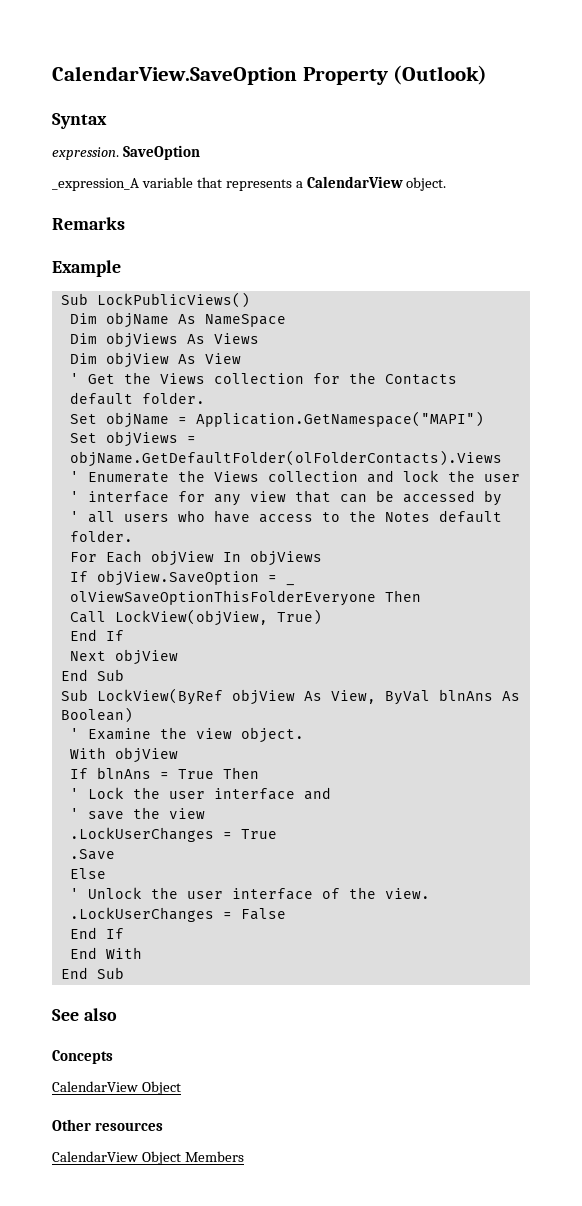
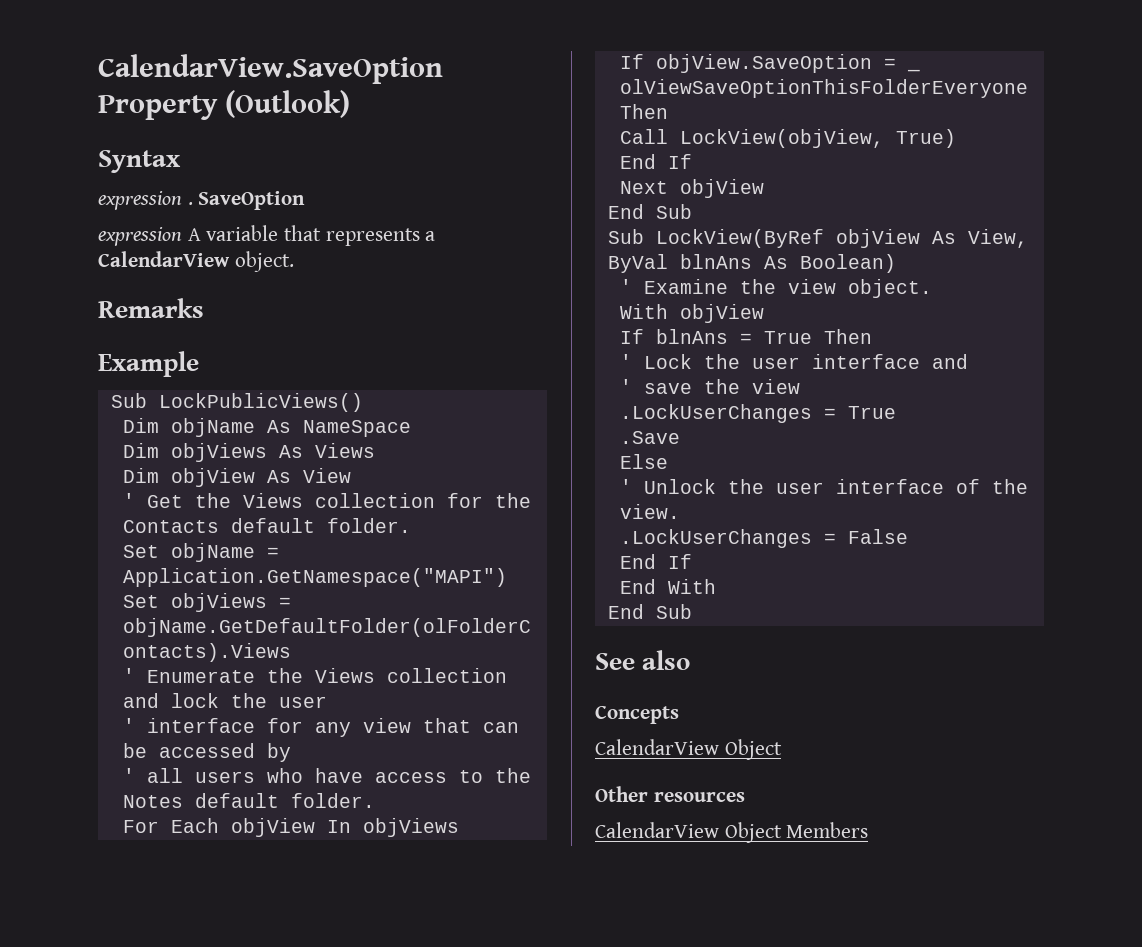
- expression.
+ expression .
- _expression_A variable that represents a CalendarView object.
+ expression A variable that represents a CalendarView object.

